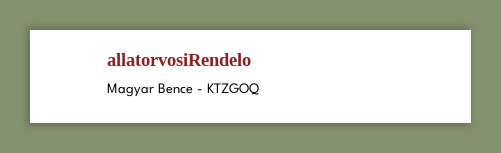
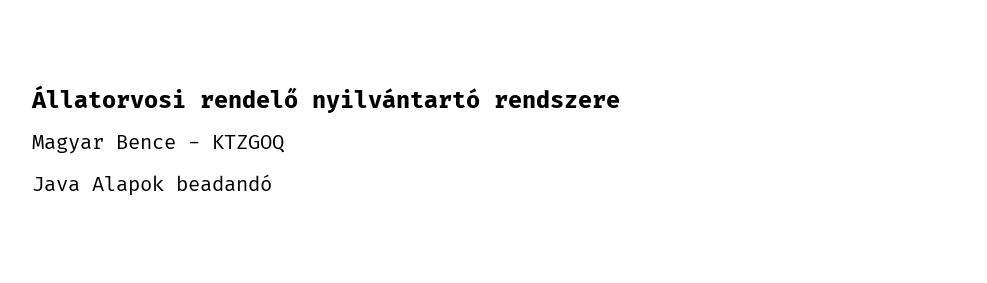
- allatorvosiRendelo
+ Állatorvosi rendelő nyilvántartó rendszere
+ Java Alapok beadandó

